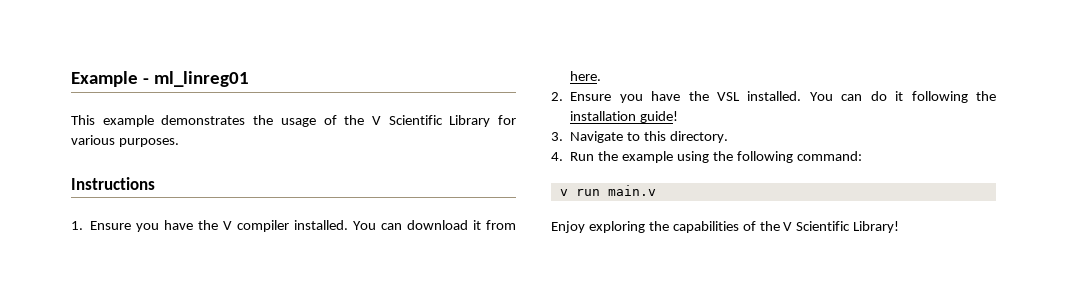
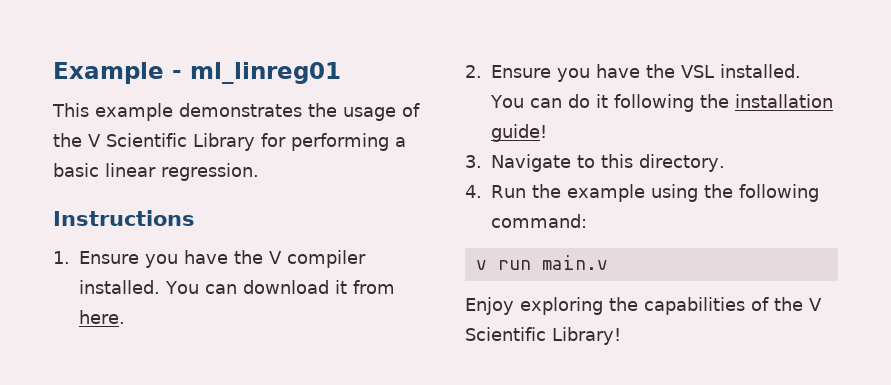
- This example demonstrates the usage of the V Scientific Library for various purposes.
+ This example demonstrates the usage of the V Scientific Library for performing a basic linear regression.

